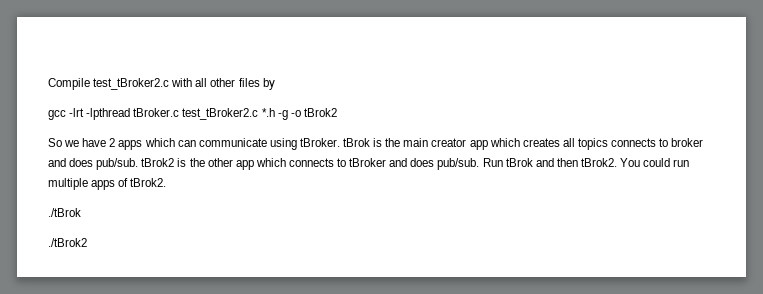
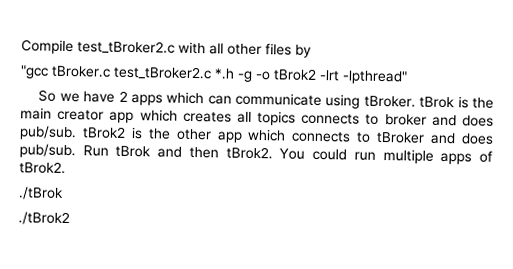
- gcc -lrt -lpthread tBroker.c test_tBroker2.c *.h -g -o tBrok2
+ "gcc tBroker.c test_tBroker2.c *.h -g -o tBrok2 -lrt -lpthread"

